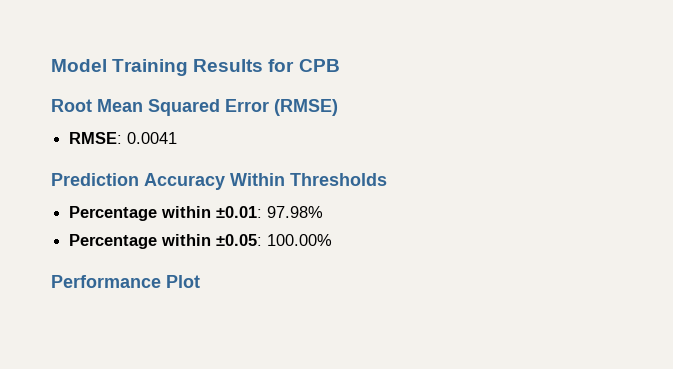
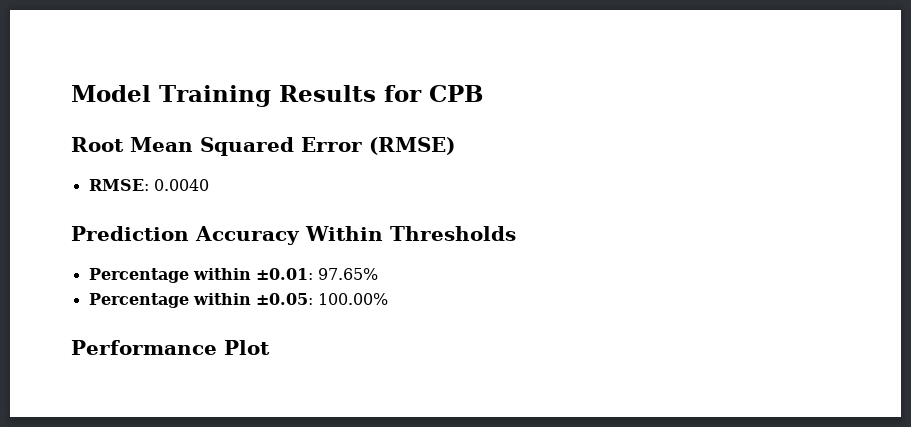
- RMSE: 0.0041
+ RMSE: 0.0040
- Percentage within ±0.01: 97.98%
+ Percentage within ±0.01: 97.65%

